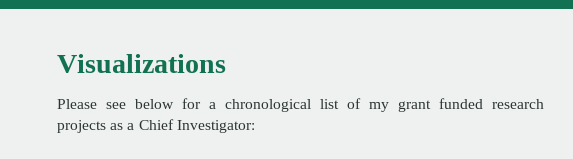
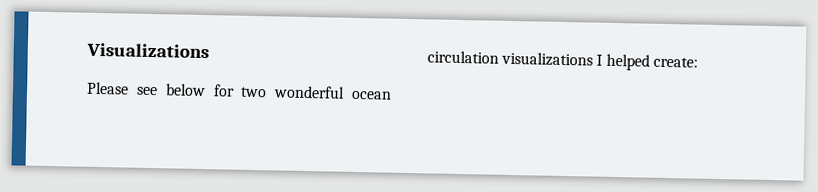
- Please see below for a chronological list of my grant funded research projects as a Chief Investigator:
+ Please see below for two wonderful ocean circulation visualizations I helped create:

